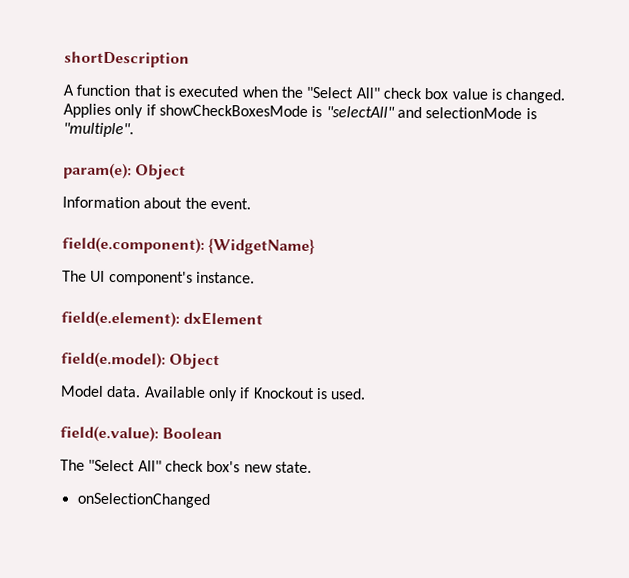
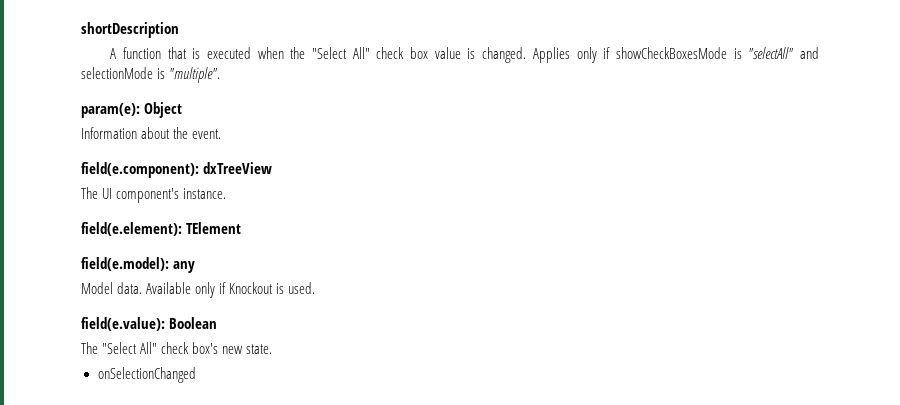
- field(e.component): {WidgetName}
+ field(e.component): dxTreeView
- field(e.element): dxElement
+ field(e.element): TElement
- field(e.model): Object
+ field(e.model): any

